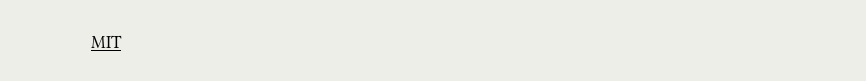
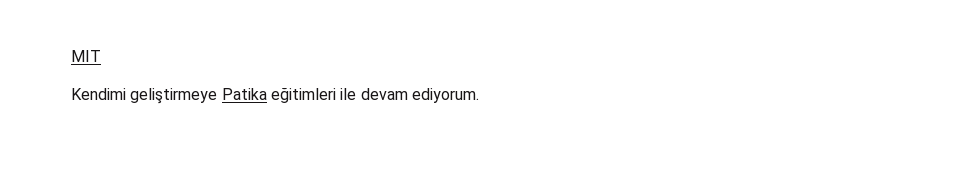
+ Kendimi geliştirmeye Patika eğitimleri ile devam ediyorum.

